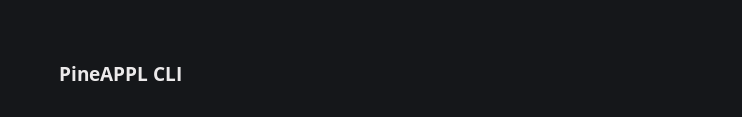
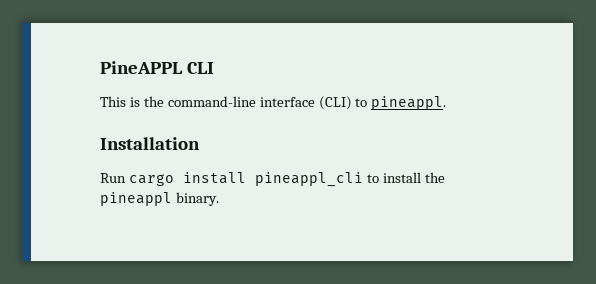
+ This is the command-line interface (CLI) to pineappl.
+ Installation
+ Run cargo install pineappl_cli to install the pineappl binary.

